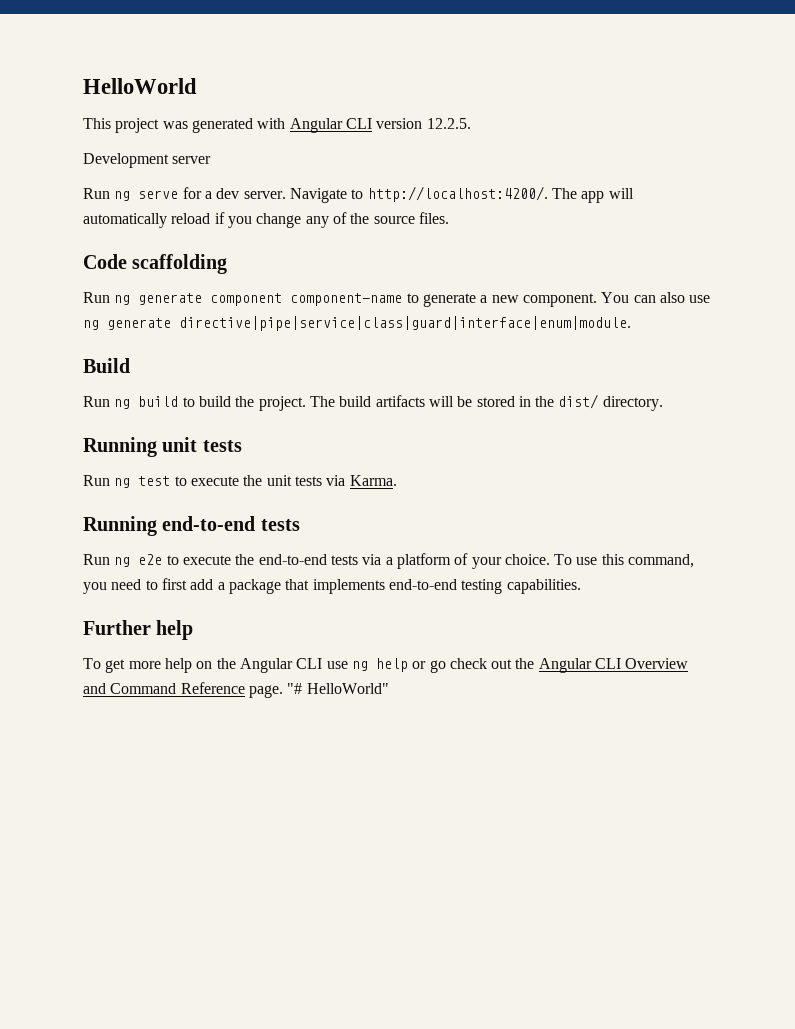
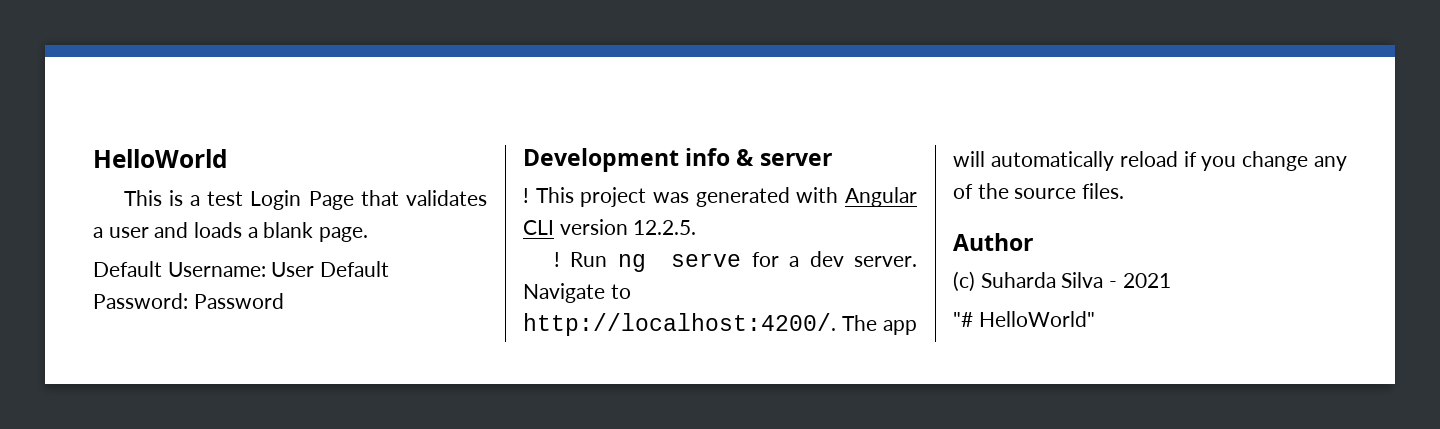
- This project was generated with Angular CLI version 12.2.5.
+ This is a test Login Page that validates a user and loads a blank page.
+ Default Username: User Default Password: Password
+ Development info & server
+ ! This project was generated with Angular CLI version 12.2.5.
- Development server
- Run ng serve for a dev server.
+ ! Run ng serve for a dev server.
- Code scaffolding
- Run ng generate component component-name to generate a new component. You can also use ng generate directive|pipe|service|class|guard|interface|enum|module.
- Build
- Run ng build to build the project. The build artifacts will be stored in the dist/ directory.
- Running unit tests
- Run ng test to execute the unit tests via Karma.
- Running end-to-end tests
- Run ng e2e to execute the end-to-end tests via a platform of your choice. To use this command, you need to first add a package that implements end-to-end testing capabilities.
- Further help
- To get more help on the Angular CLI use ng help or go check out the Angular CLI Overview and Command Reference page. "# HelloWorld"
+ Author
+ (c) Suharda Silva - 2021
+ "# HelloWorld"

